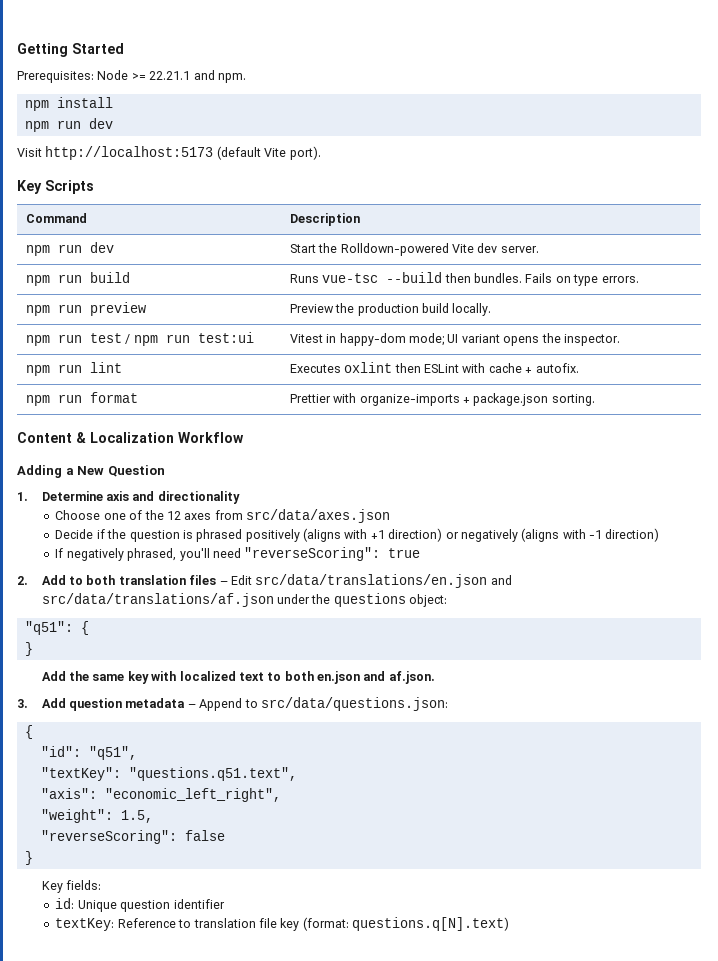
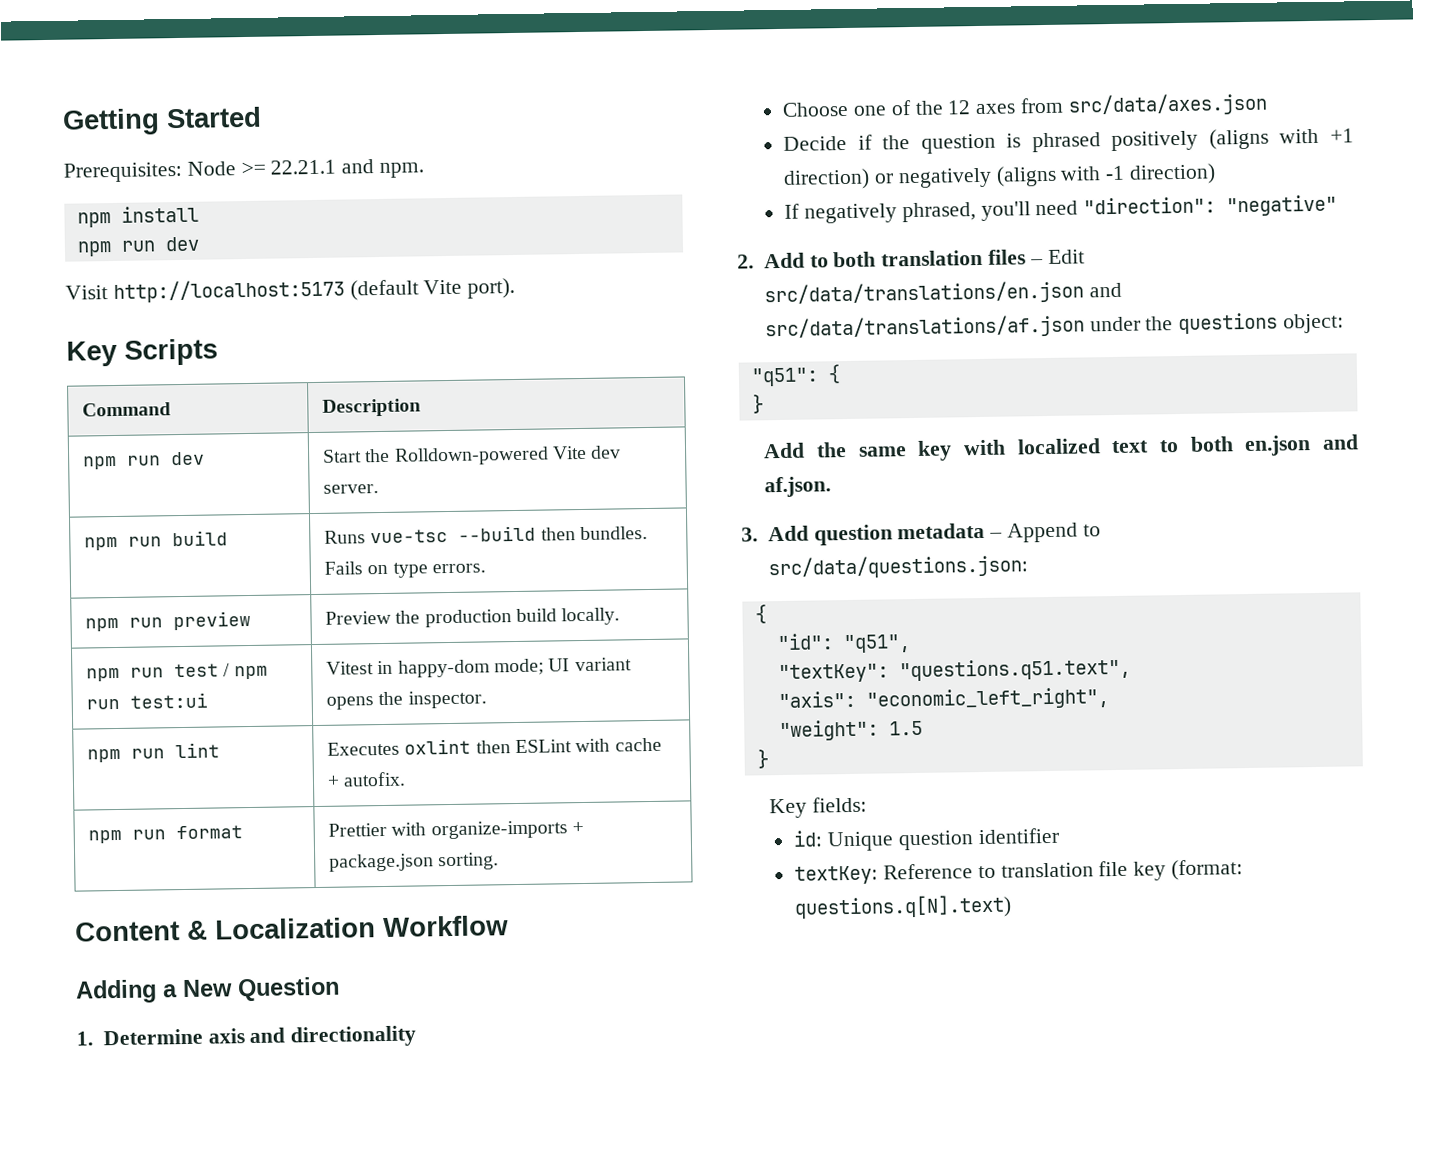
- If negatively phrased, you'll need "reverseScoring": true
+ If negatively phrased, you'll need "direction": "negative"
- "weight": 1.5,
- "reverseScoring": false
+ "weight": 1.5

